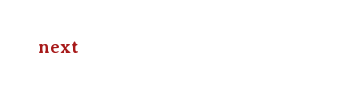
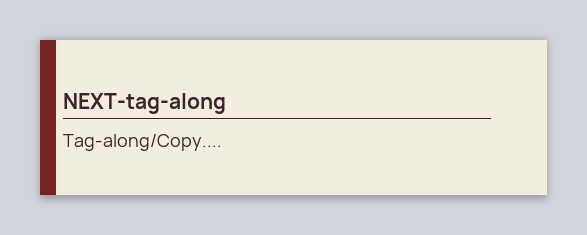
- next
+ NEXT-tag-along
+ Tag-along/Copy....

